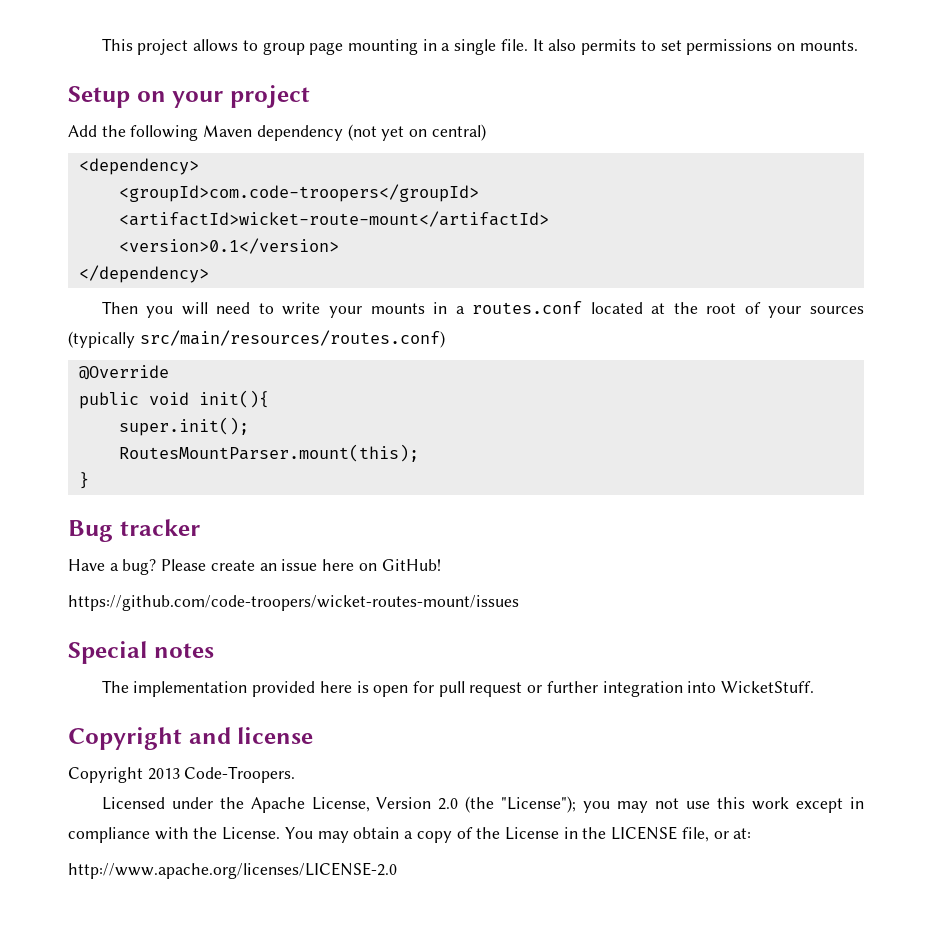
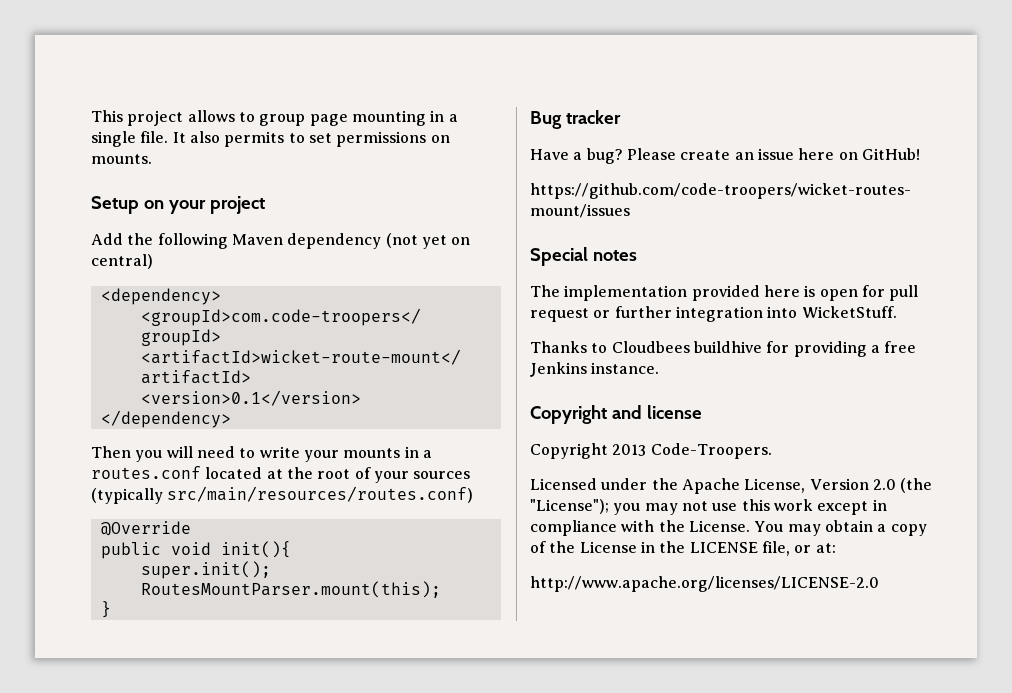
+ Thanks to Cloudbees buildhive for providing a free Jenkins instance.

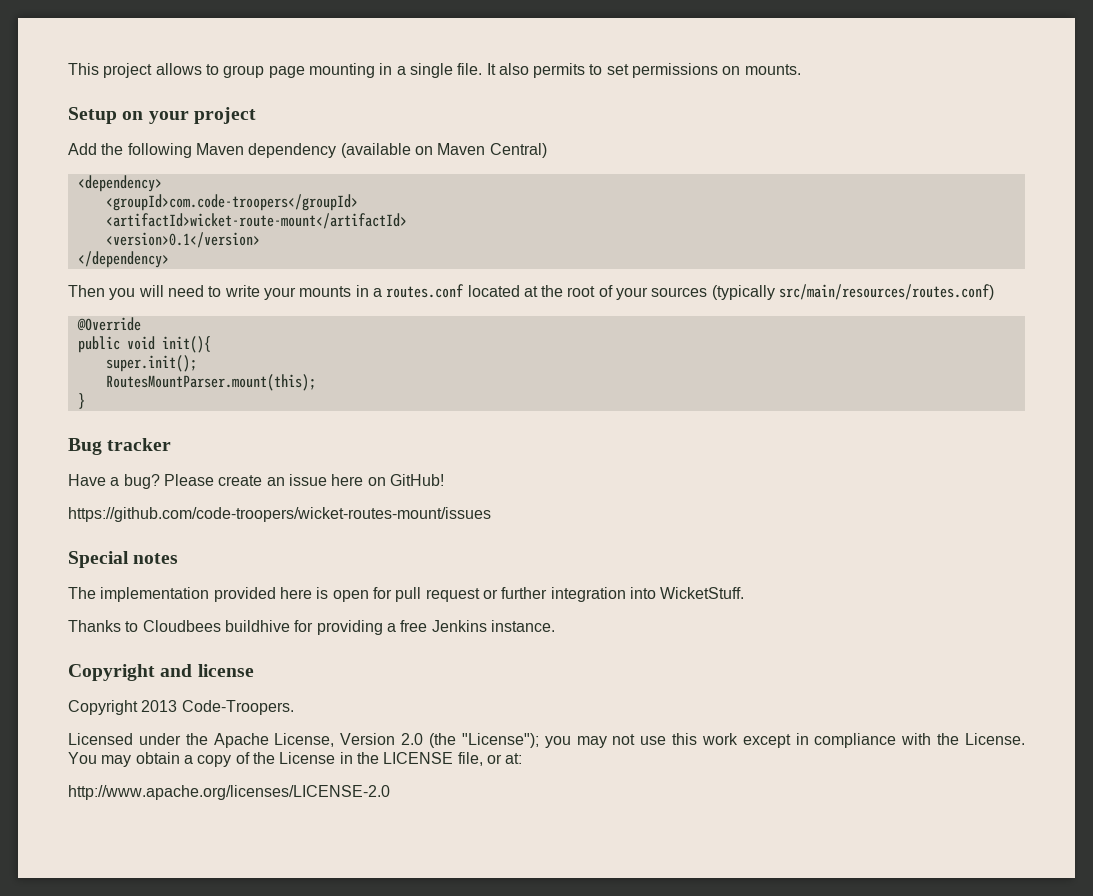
- Add the following Maven dependency (not yet on central)
+ Add the following Maven dependency (available on Maven Central)

